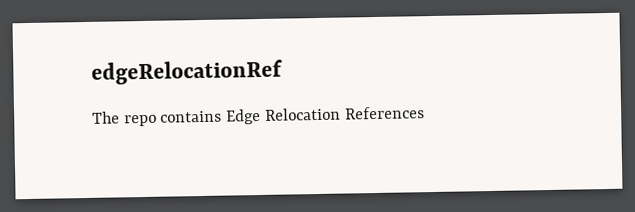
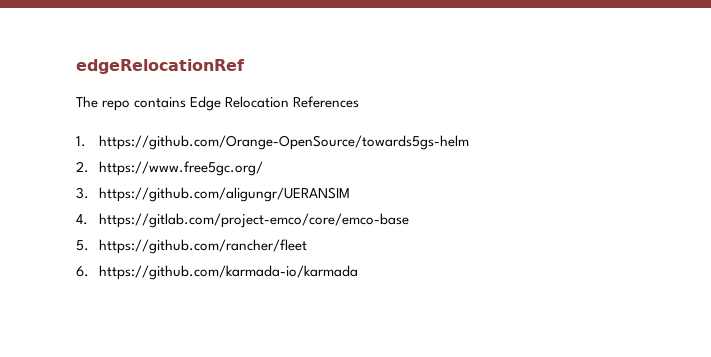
+ 1. https://github.com/Orange-OpenSource/towards5gs-helm
+ 2. https://www.free5gc.org/
+ 3. https://github.com/aligungr/UERANSIM
+ 4. https://gitlab.com/project-emco/core/emco-base
+ 5. https://github.com/rancher/fleet
+ 6. https://github.com/karmada-io/karmada

